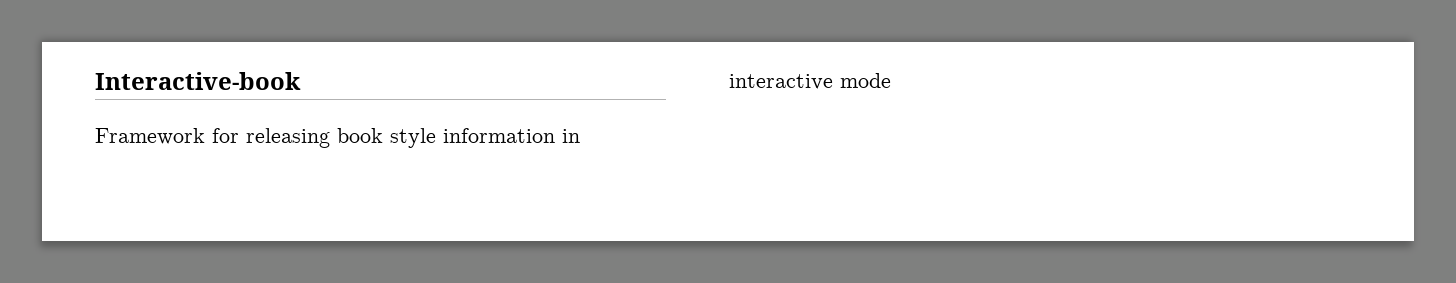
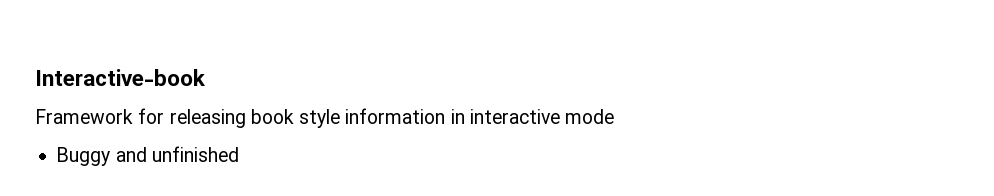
+ Buggy and unfinished

